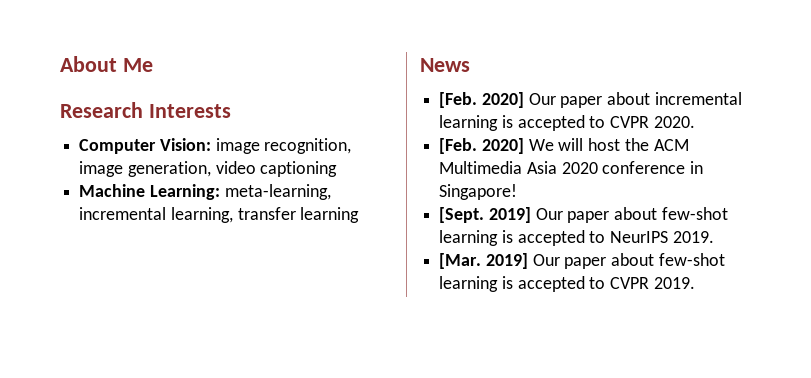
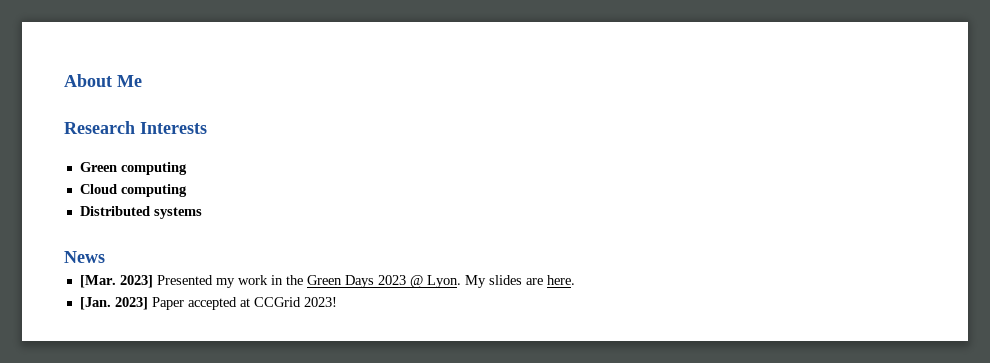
- Computer Vision: image recognition, image generation, video captioning
- Machine Learning: meta-learning, incremental learning, transfer learning
+ Green computing
+ Cloud computing
+ Distributed systems
  News
- [Feb. 2020] Our paper about incremental learning is accepted to CVPR 2020.
- [Feb. 2020] We will host the ACM Multimedia Asia 2020 conference in Singapore!
- [Sept. 2019] Our paper about few-shot learning is accepted to NeurIPS 2019.
- [Mar. 2019] Our paper about few-shot learning is accepted to CVPR 2019.
+ [Mar. 2023] Presented my work in the Green Days 2023 @ Lyon. My slides are here.
+ [Jan. 2023] Paper accepted at CCGrid 2023!

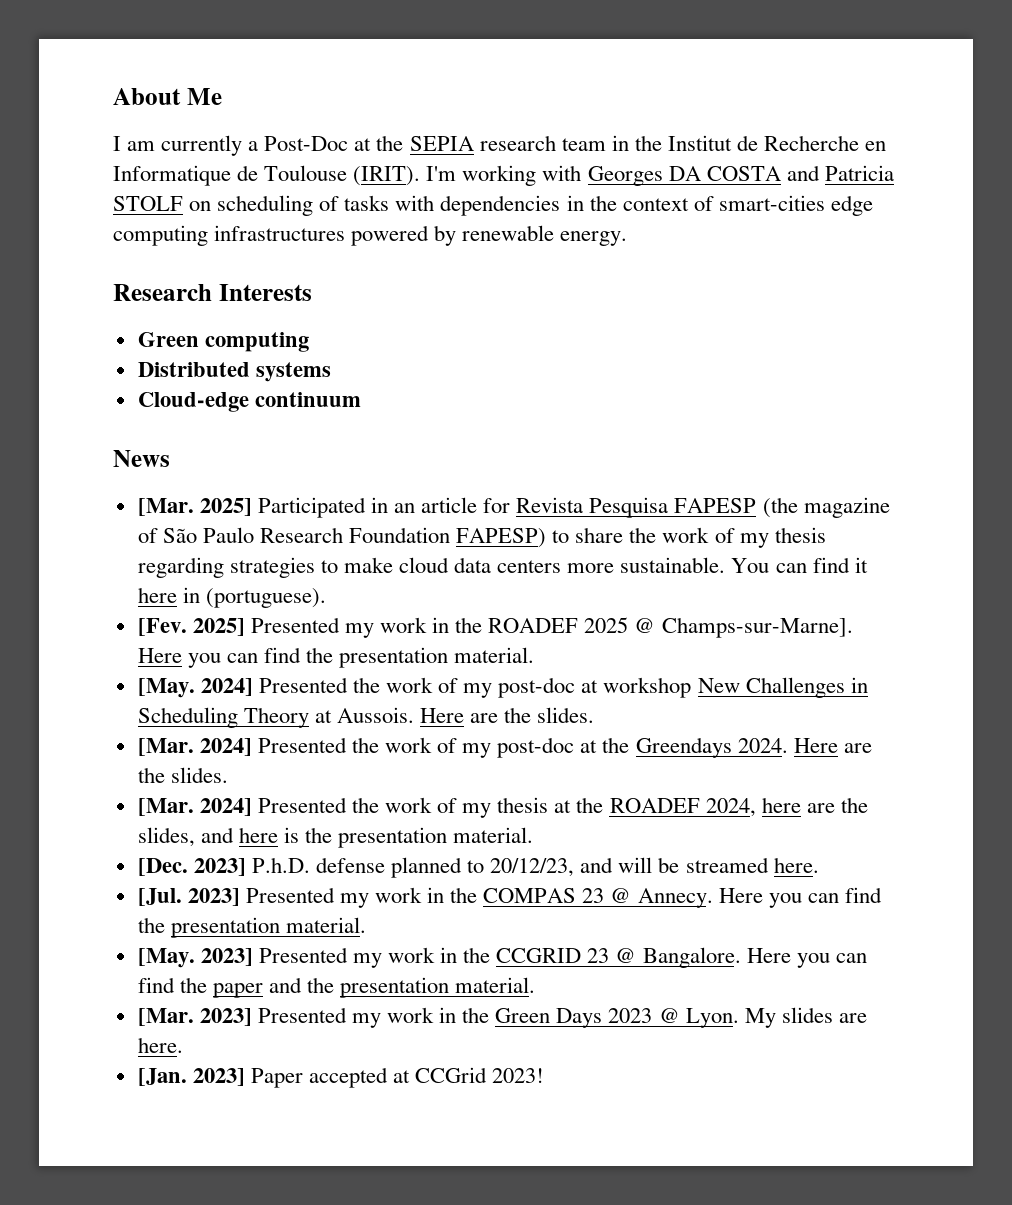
+ I am currently a Post-Doc at the SEPIA research team in the Institut de Recherche en Informatique de Toulouse (IRIT). I'm working with Georges DA COSTA and Patricia STOLF on scheduling of tasks with dependencies in the context of smart-cities edge computing infrastructures powered by renewable energy.
- Cloud computing
+ Cloud-edge continuum
+ [Mar. 2025] Participated in an article for Revista Pesquisa FAPESP (the magazine of São Paulo Research Foundation FAPESP) to share the work of my thesis regarding strategies to make cloud data centers more sustainable. You can find it here in (portuguese).
+ [Fev. 2025] Presented my work in the ROADEF 2025 @ Champs-sur-Marne]. Here you can find the presentation material.
+ [May. 2024] Presented the work of my post-doc at workshop New Challenges in Scheduling Theory at Aussois. Here are the slides.
+ [Mar. 2024] Presented the work of my post-doc at the Greendays 2024. Here are the slides.
+ [Mar. 2024] Presented the work of my thesis at the ROADEF 2024, here are the slides, and here is the presentation material.
+ [Dec. 2023] P.h.D. defense planned to 20/12/23, and will be streamed here.
+ [Jul. 2023] Presented my work in the COMPAS 23 @ Annecy. Here you can find the presentation material.
+ [May. 2023] Presented my work in the CCGRID 23 @ Bangalore. Here you can find the paper and the presentation material.

